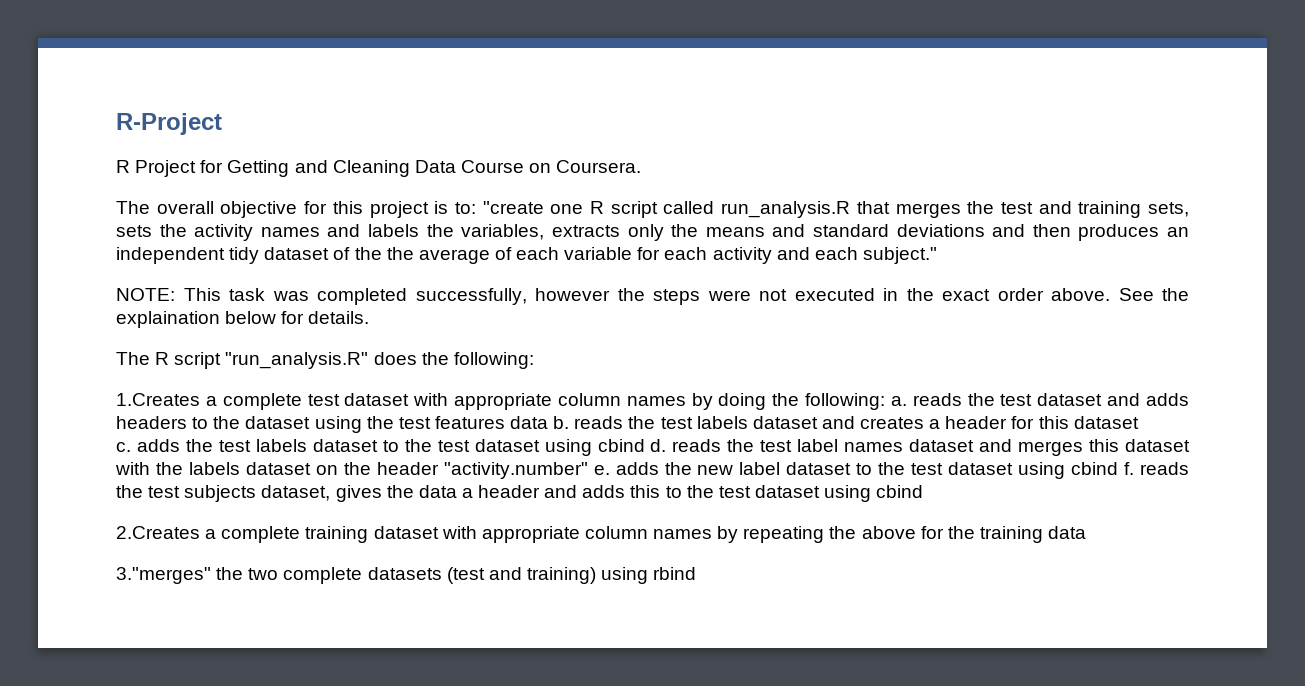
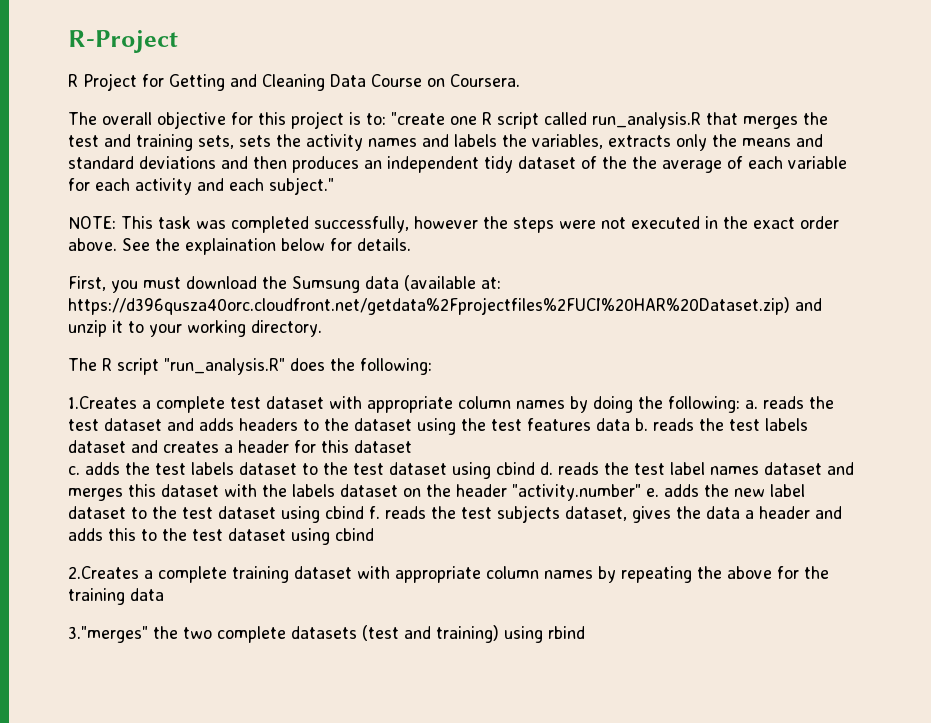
+ First, you must download the Sumsung data (available at: https://d396qusza40orc.cloudfront.net/getdata%2Fprojectfiles%2FUCI%20HAR%20Dataset.zip) and unzip it to your working directory.

